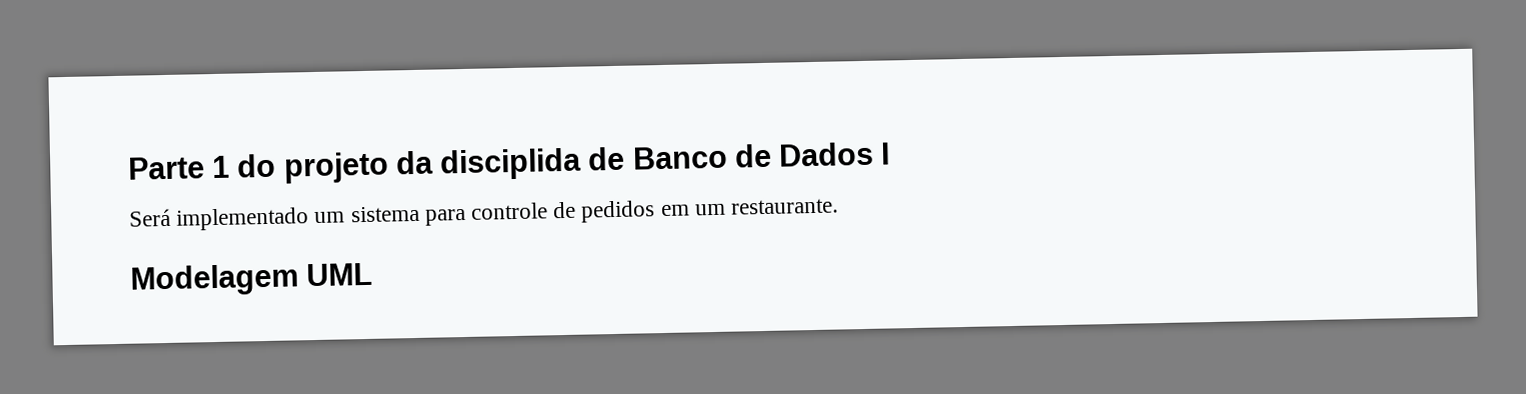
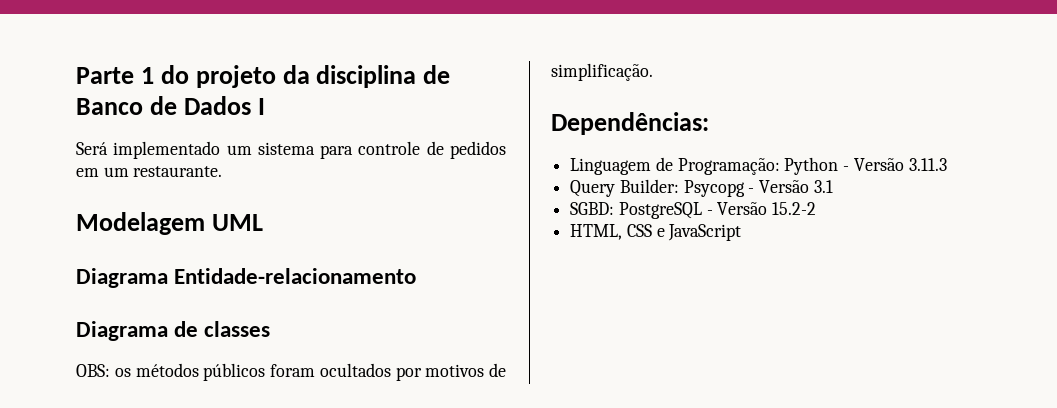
- Parte 1 do projeto da disciplida de Banco de Dados I
+ Parte 1 do projeto da disciplina de Banco de Dados I
+ Diagrama Entidade-relacionamento
+ Diagrama de classes
+ OBS: os métodos públicos foram ocultados por motivos de simplificação.
+ Dependências:
+ Linguagem de Programação: Python - Versão 3.11.3
+ Query Builder: Psycopg - Versão 3.1
+ SGBD: PostgreSQL - Versão 15.2-2
+ HTML, CSS e JavaScript

